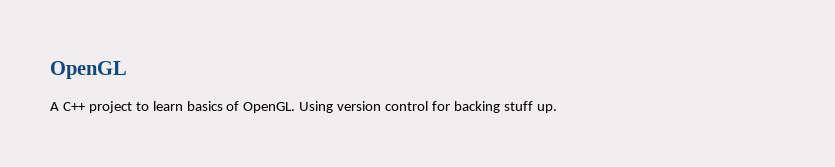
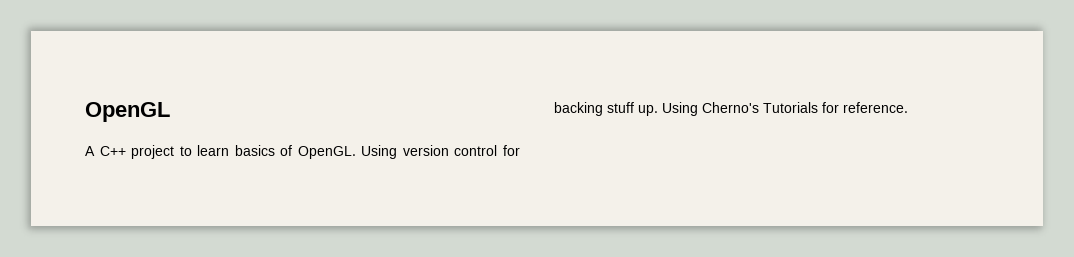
+ Using Cherno's Tutorials for reference.

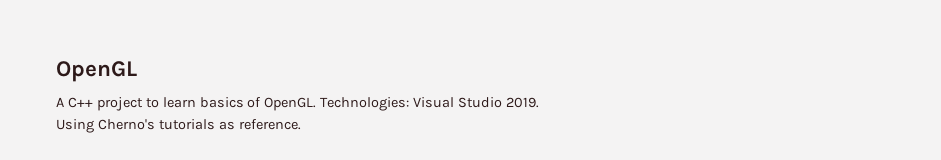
- Using version control for backing stuff up. Using Cherno's Tutorials for reference.
+ Technologies: Visual Studio 2019.
+ Using Cherno's tutorials as reference.

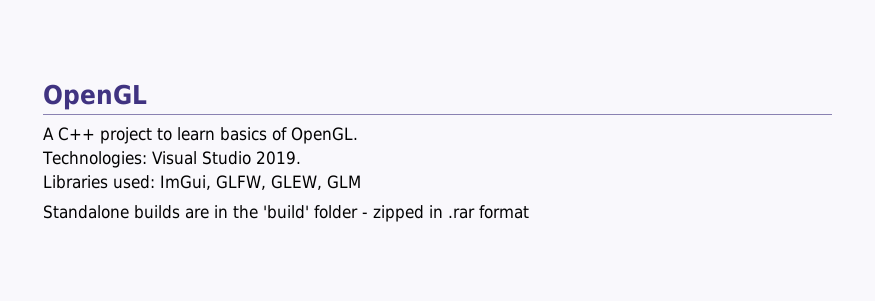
- A C++ project to learn basics of OpenGL. Technologies: Visual Studio 2019.
+ A C++ project to learn basics of OpenGL.
+ Technologies: Visual Studio 2019.
- Using Cherno's tutorials as reference.
+ Libraries used: ImGui, GLFW, GLEW, GLM
+ Standalone builds are in the 'build' folder - zipped in .rar format

